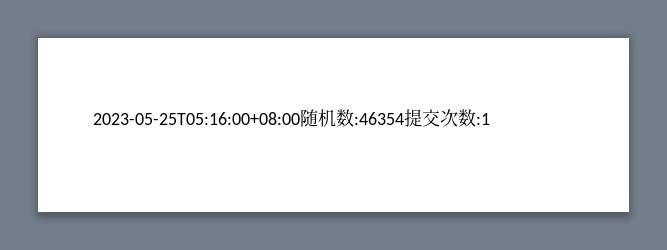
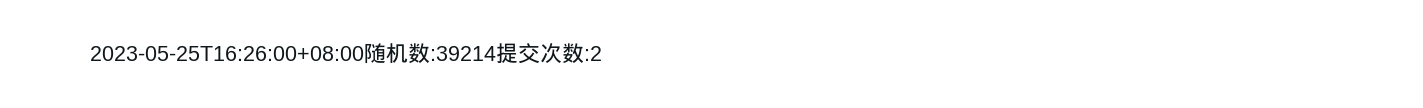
- 2023-05-25T05:16:00+08:00随机数:46354提交次数:1
+ 2023-05-25T16:26:00+08:00随机数:39214提交次数:2

